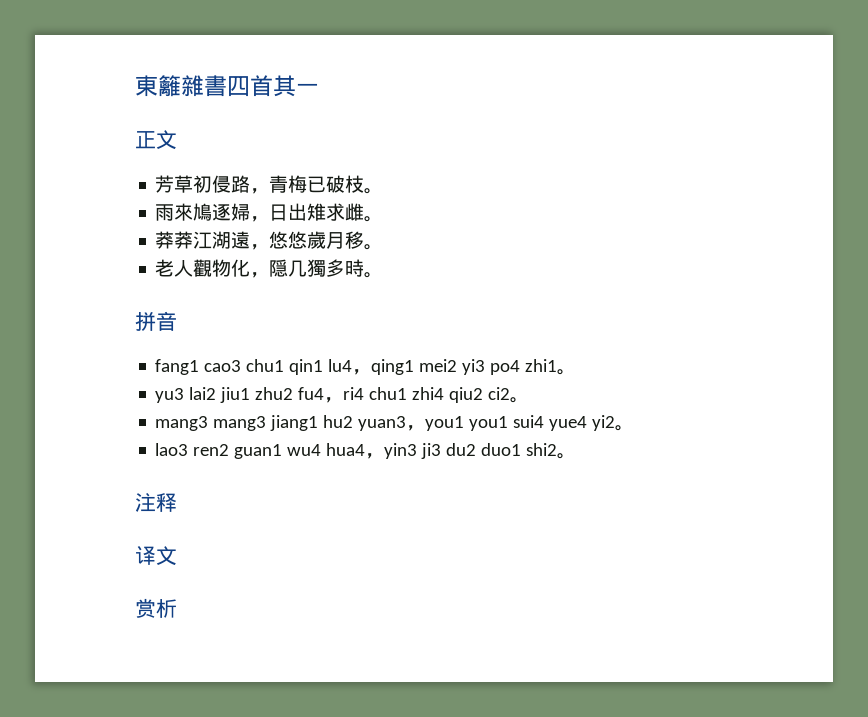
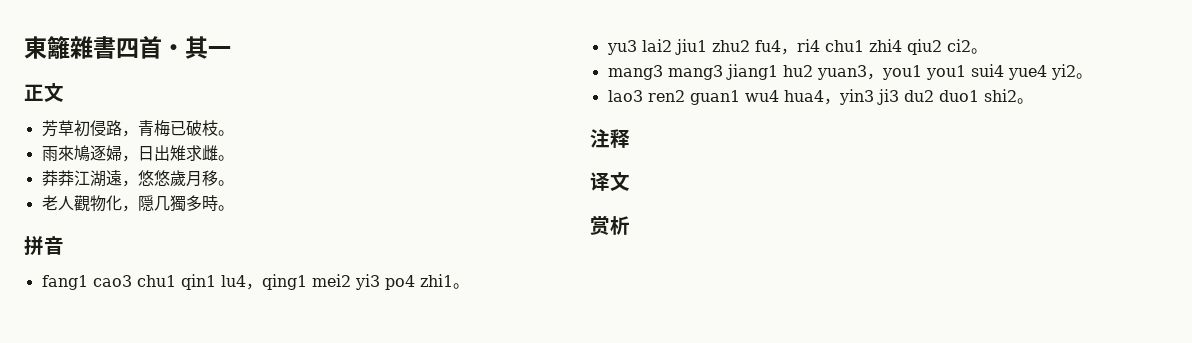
- 東籬雜書四首其一
+ 東籬雜書四首・其一

